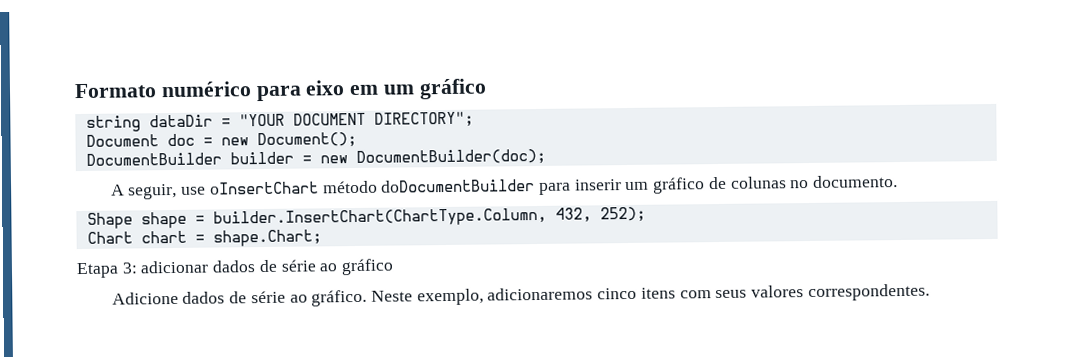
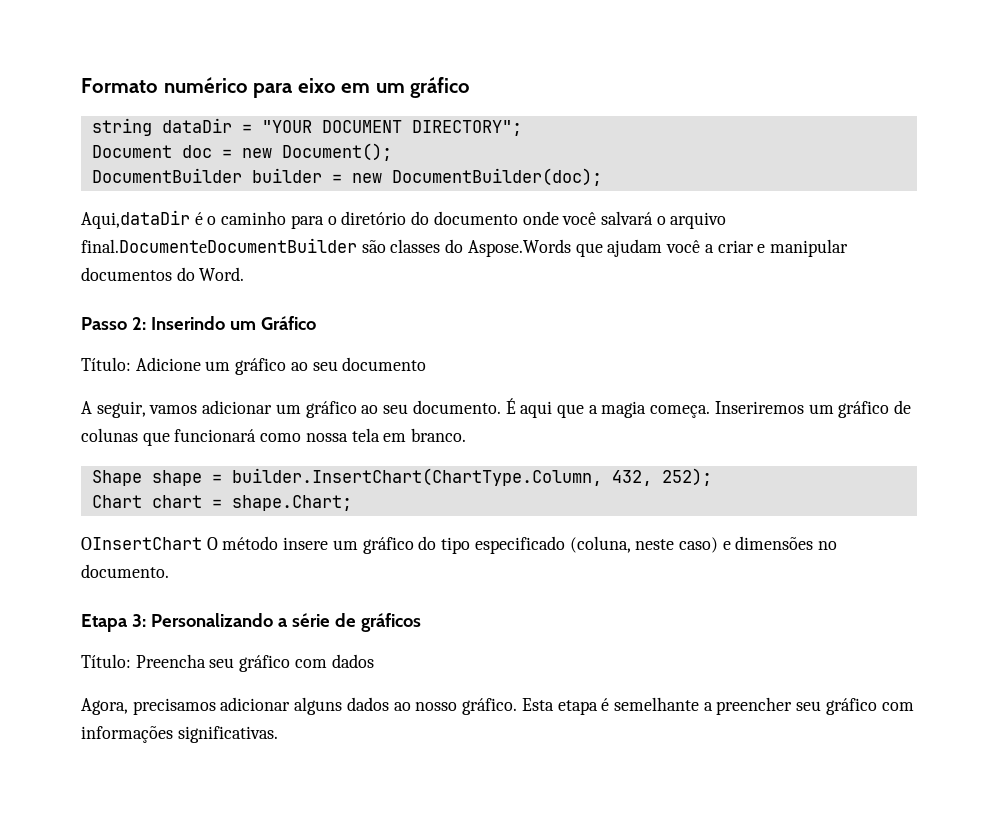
- A seguir, use oInsertChart método doDocumentBuilder para inserir um gráfico de colunas no documento.
+ Aqui,dataDir é o caminho para o diretório do documento onde você salvará o arquivo final.DocumenteDocumentBuilder são classes do Aspose.Words que ajudam você a criar e manipular documentos do Word.
+ Passo 2: Inserindo um Gráfico
+ Título: Adicione um gráfico ao seu documento
+ A seguir, vamos adicionar um gráfico ao seu documento. É aqui que a magia começa. Inseriremos um gráfico de colunas que funcionará como nossa tela em branco.
- Etapa 3: adicionar dados de série ao gráfico
- Adicione dados de série ao gráfico. Neste exemplo, adicionaremos cinco itens com seus valores correspondentes.
+ OInsertChart O método insere um gráfico do tipo especificado (coluna, neste caso) e dimensões no documento.
+ Etapa 3: Personalizando a série de gráficos
+ Título: Preencha seu gráfico com dados
+ Agora, precisamos adicionar alguns dados ao nosso gráfico. Esta etapa é semelhante a preencher seu gráfico com informações significativas.

